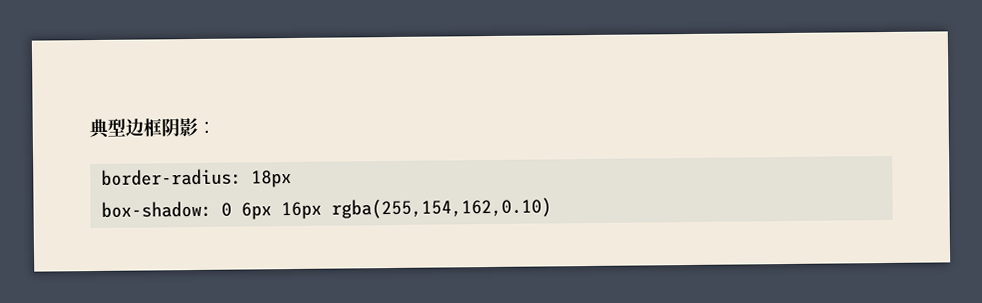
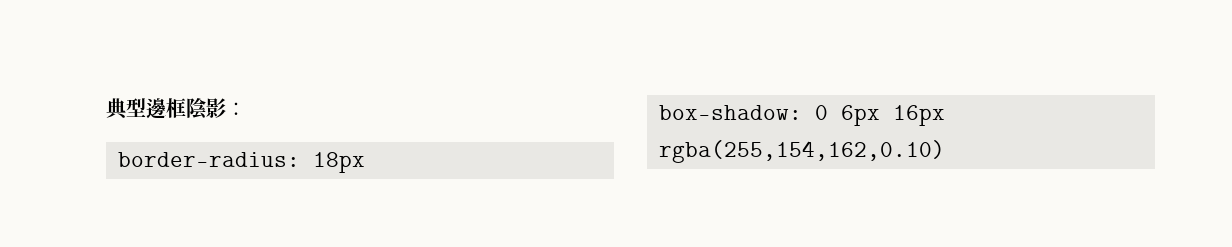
- 典型边框阴影：
+ 典型邊框陰影：

